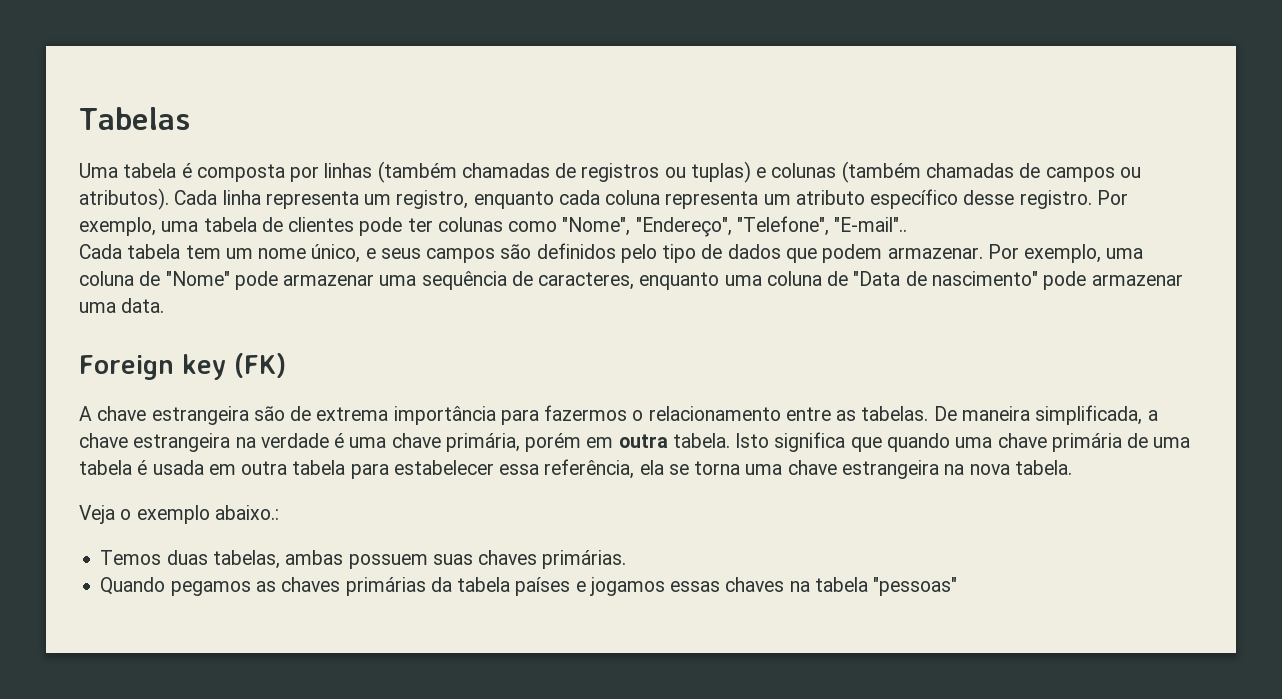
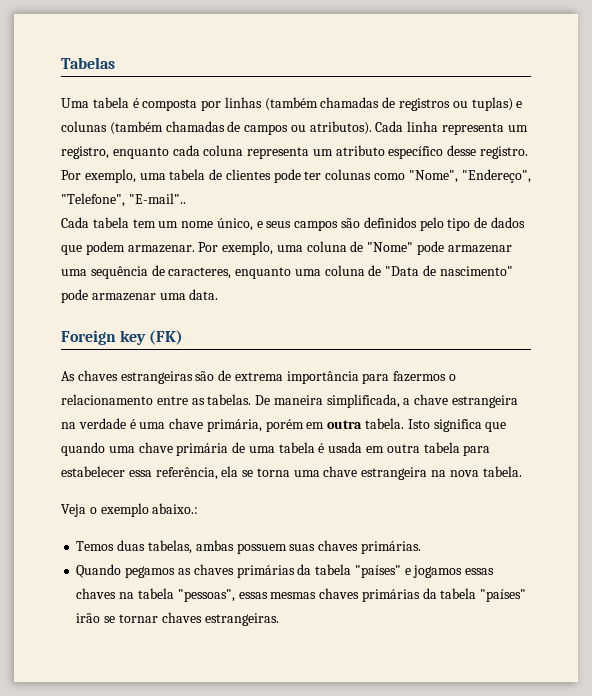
- A chave estrangeira são de extrema importância para fazermos o relacionamento entre as tabelas.
+ As chaves estrangeiras são de extrema importância para fazermos o relacionamento entre as tabelas.
- Quando pegamos as chaves primárias da tabela países e jogamos essas chaves na tabela "pessoas"
+ Quando pegamos as chaves primárias da tabela "países" e jogamos essas chaves na tabela "pessoas", essas mesmas chaves primárias da tabela "países" irão se tornar chaves estrangeiras.

